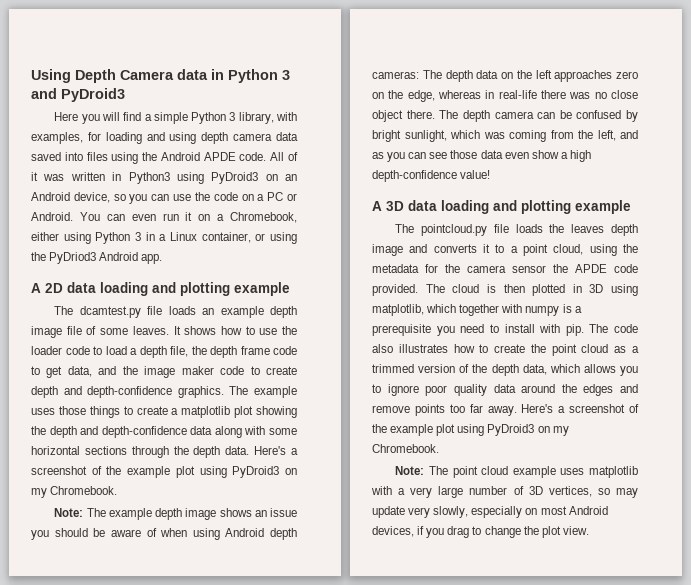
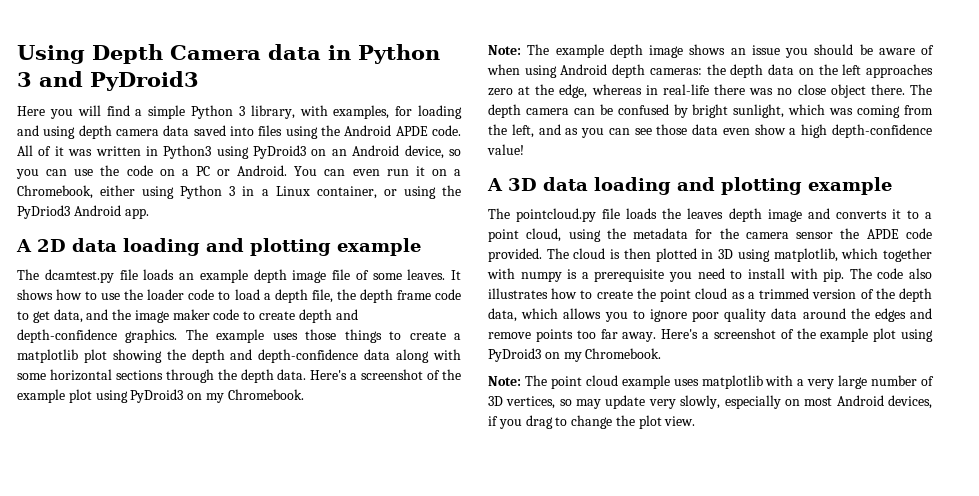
- Note: The example depth image shows an issue you should be aware of when using Android depth cameras: The depth data on the left approaches zero on the edge, whereas in real-life there was no close object there.
+ Note: The example depth image shows an issue you should be aware of when using Android depth cameras: the depth data on the left approaches zero at the edge, whereas in real-life there was no close object there.

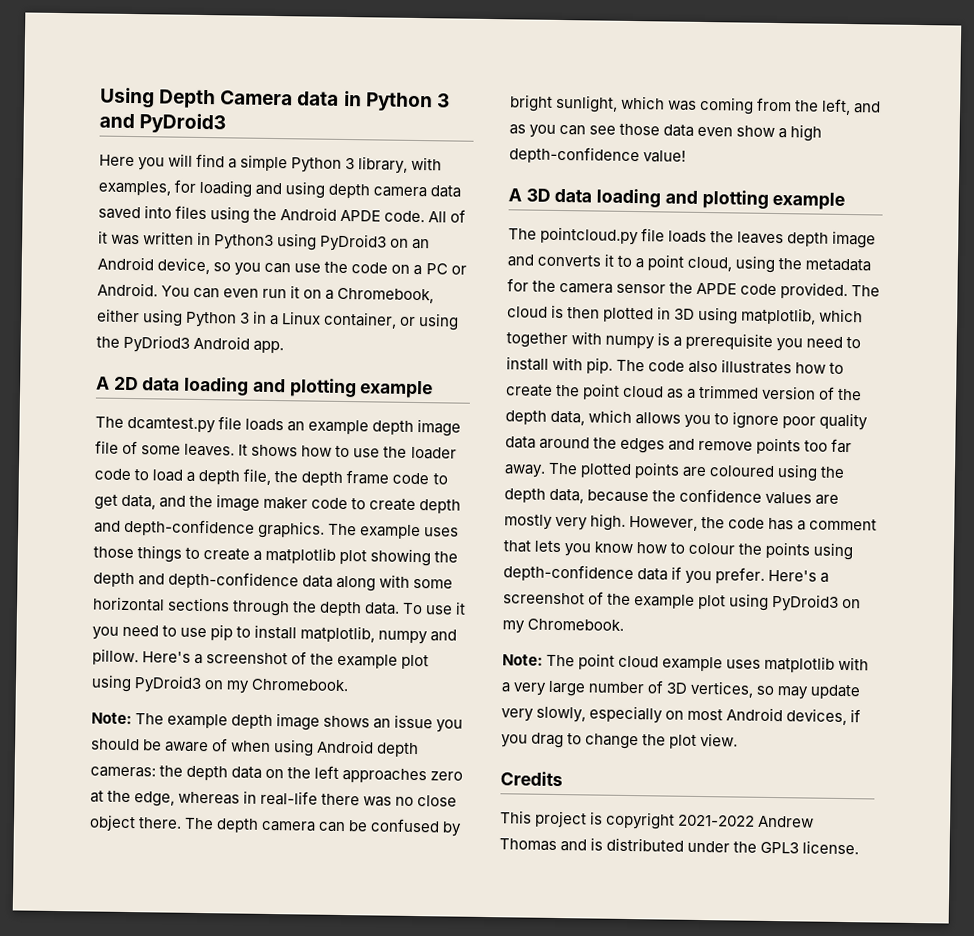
+ To use it you need to use pip to install matplotlib, numpy and pillow.
+ The plotted points are coloured using the depth data, because the confidence values are mostly very high. However, the code has a comment that lets you know how to colour the points using depth-confidence data if you prefer.
+ Credits
+ This project is copyright 2021-2022 Andrew Thomas and is distributed under the GPL3 license.

